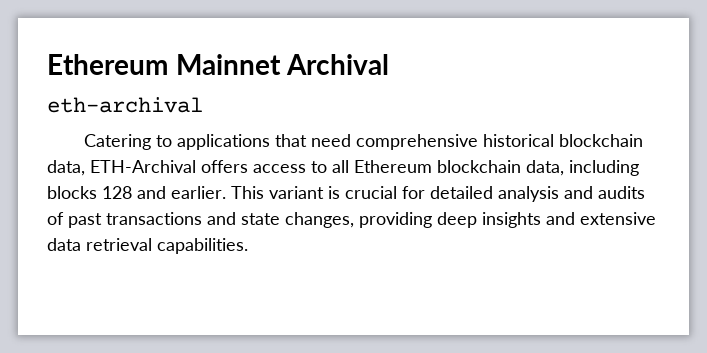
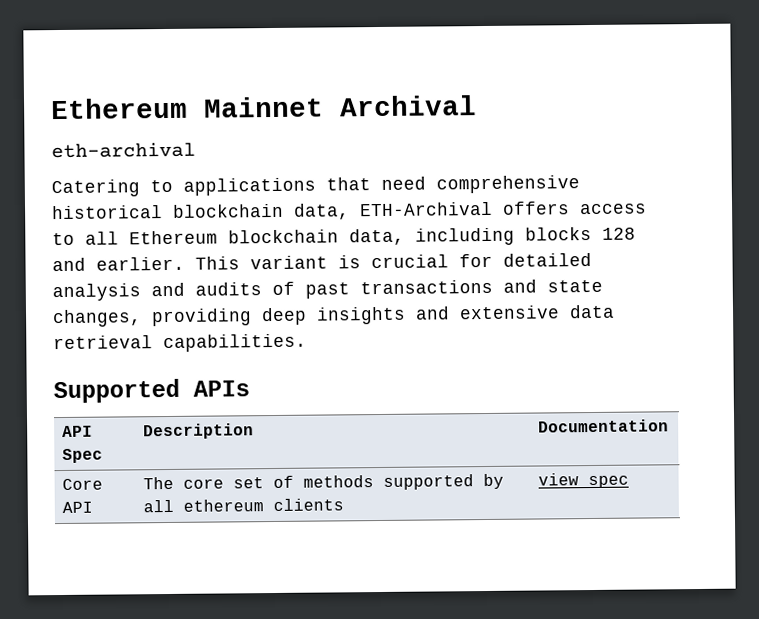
+ Supported APIs
+ API Spec | Description | Documentation
+ Core API | The core set of methods supported by all ethereum clients | view spec

